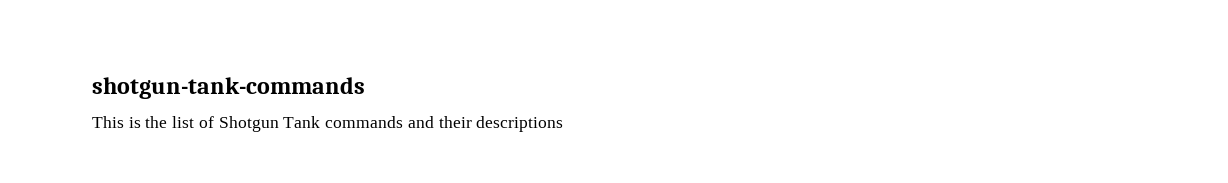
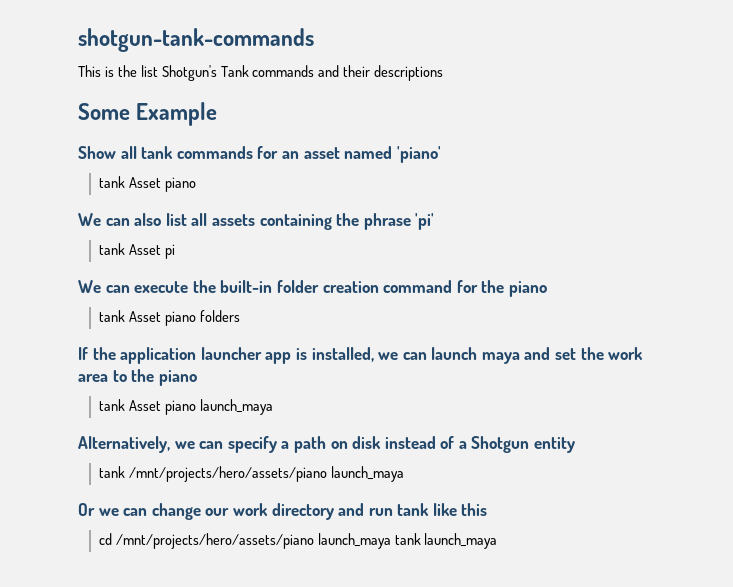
- This is the list of Shotgun Tank commands and their descriptions
+ This is the list Shotgun's Tank commands and their descriptions
+ Some Example
+ Show all tank commands for an asset named 'piano'
+ tank Asset piano
+ We can also list all assets containing the phrase 'pi'
+ tank Asset pi
+ We can execute the built-in folder creation command for the piano
+ tank Asset piano folders
+ If the application launcher app is installed, we can launch maya and set the work area to the piano
+ tank Asset piano launch_maya
+ Alternatively, we can specify a path on disk instead of a Shotgun entity
+ tank /mnt/projects/hero/assets/piano launch_maya
+ Or we can change our work directory and run tank like this
+ cd /mnt/projects/hero/assets/piano launch_maya tank launch_maya

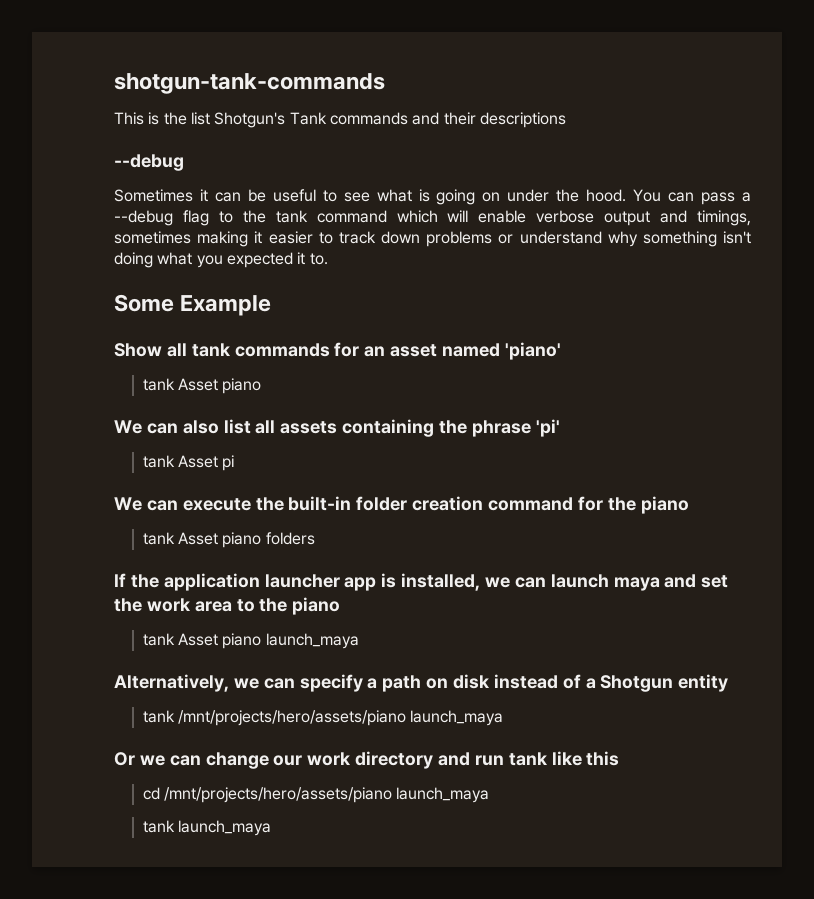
  This is the list Shotgun's Tank commands and their descriptions
+ --debug
+ Sometimes it can be useful to see what is going on under the hood. You can pass a --debug flag to the tank command which will enable verbose output and timings, sometimes making it easier to track down problems or understand why something isn't doing what you expected it to.
- cd /mnt/projects/hero/assets/piano launch_maya tank launch_maya
+ cd /mnt/projects/hero/assets/piano launch_maya
+ tank launch_maya

